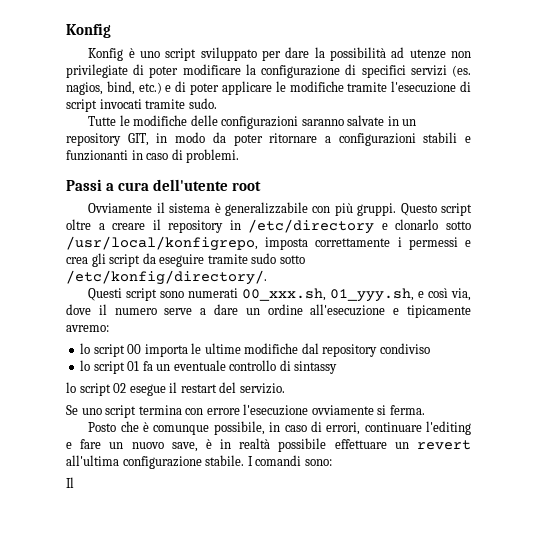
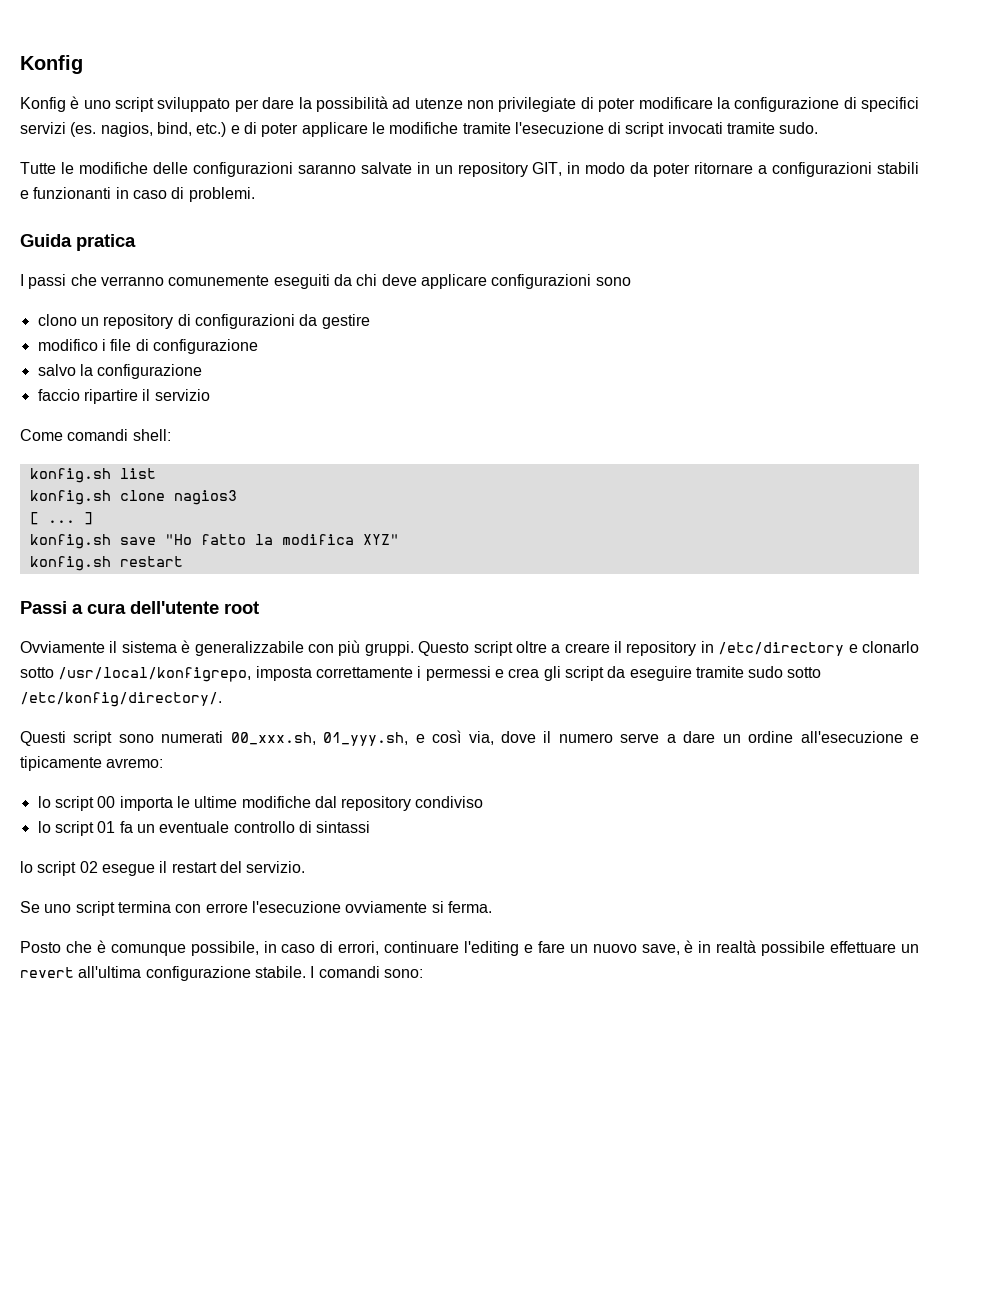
+ Guida pratica
+ I passi che verranno comunemente eseguiti da chi deve applicare configurazioni sono
+ clono un repository di configurazioni da gestire
+ modifico i file di configurazione
+ salvo la configurazione
+ faccio ripartire il servizio
+ Come comandi shell:
+ konfig.sh list
+ konfig.sh clone nagios3
+ [ ... ]
+ konfig.sh save "Ho fatto la modifica XYZ"
+ konfig.sh restart
- lo script 01 fa un eventuale controllo di sintassy
+ lo script 01 fa un eventuale controllo di sintassi
- Il

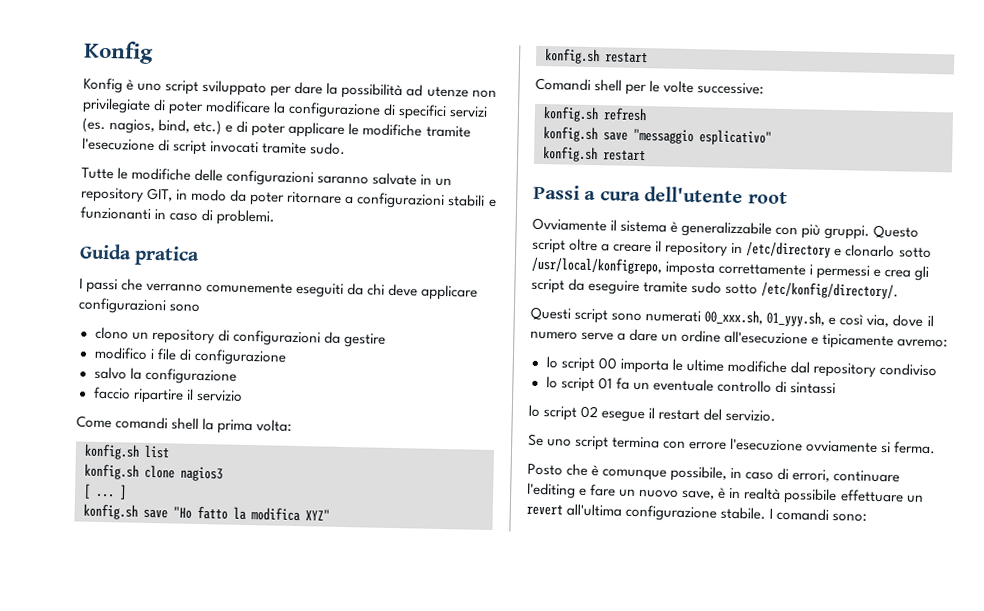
- Come comandi shell:
+ Come comandi shell la prima volta:
+ Comandi shell per le volte successive:
+ konfig.sh refresh
+ konfig.sh save "messaggio esplicativo"
+ konfig.sh restart

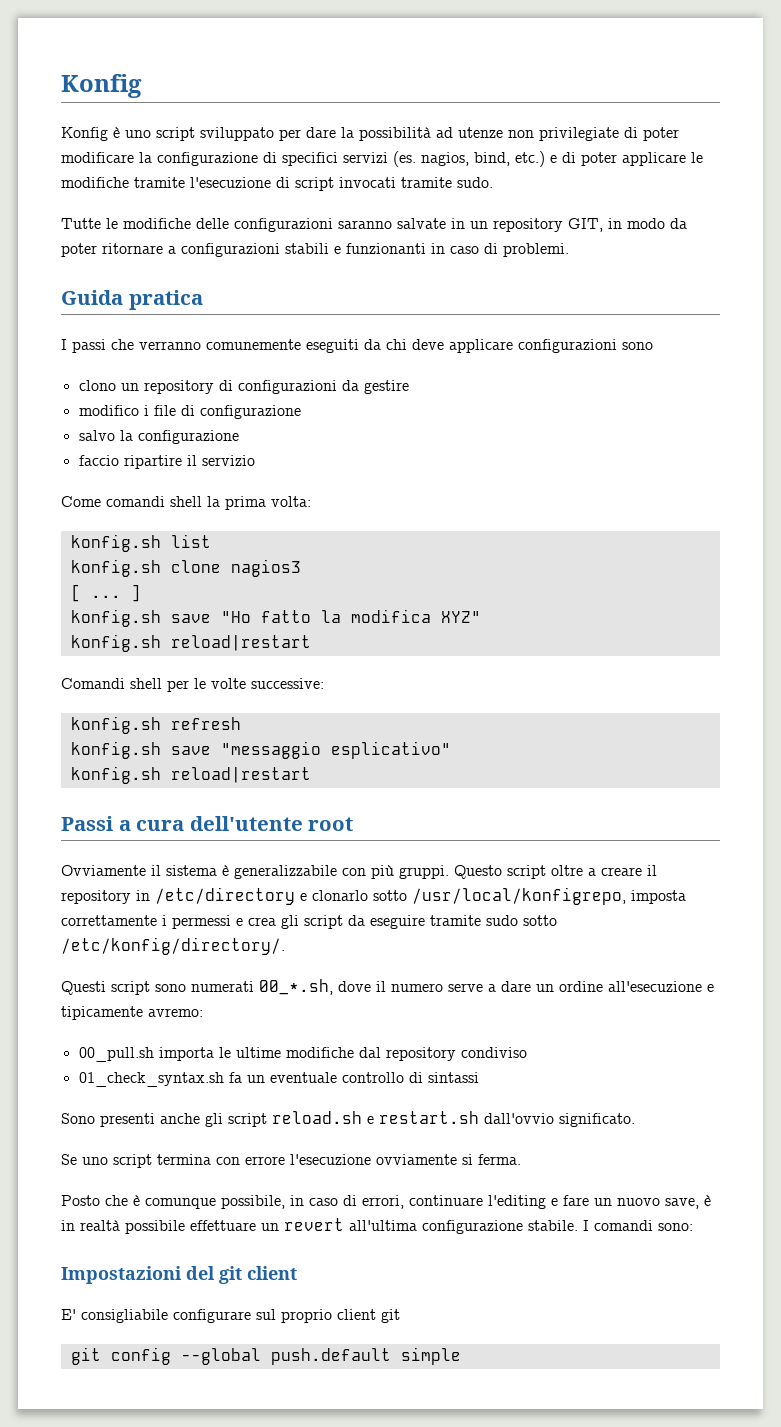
  konfig.sh save "Ho fatto la modifica XYZ"
- konfig.sh restart
+ konfig.sh reload|restart
  konfig.sh save "messaggio esplicativo"
- konfig.sh restart
+ konfig.sh reload|restart
- Questi script sono numerati 00_xxx.sh, 01_yyy.sh, e così via, dove il numero serve a dare un ordine all'esecuzione e tipicamente avremo:
+ Questi script sono numerati 00_*.sh, dove il numero serve a dare un ordine all'esecuzione e tipicamente avremo:
- lo script 00 importa le ultime modifiche dal repository condiviso
+ 00_pull.sh importa le ultime modifiche dal repository condiviso
- lo script 01 fa un eventuale controllo di sintassi
+ 01_check_syntax.sh fa un eventuale controllo di sintassi
- lo script 02 esegue il restart del servizio.
+ Sono presenti anche gli script reload.sh e restart.sh dall'ovvio significato.
+ Impostazioni del git client
+ E' consigliabile configurare sul proprio client git
+ git config --global push.default simple

